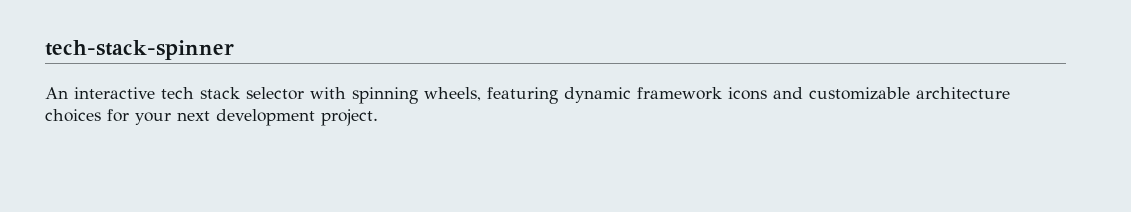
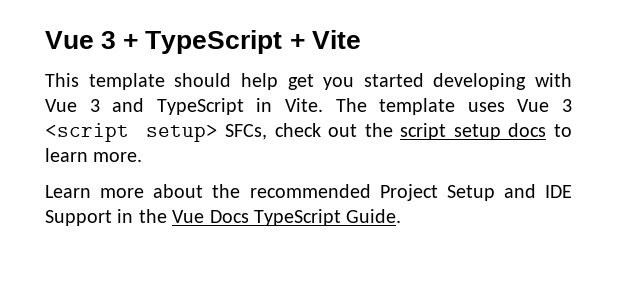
- tech-stack-spinner
- An interactive tech stack selector with spinning wheels, featuring dynamic framework icons and customizable architecture choices for your next development project.
+ Vue 3 + TypeScript + Vite
+ This template should help get you started developing with Vue 3 and TypeScript in Vite. The template uses Vue 3 <script setup> SFCs, check out the script setup docs to learn more.
+ Learn more about the recommended Project Setup and IDE Support in the Vue Docs TypeScript Guide.

